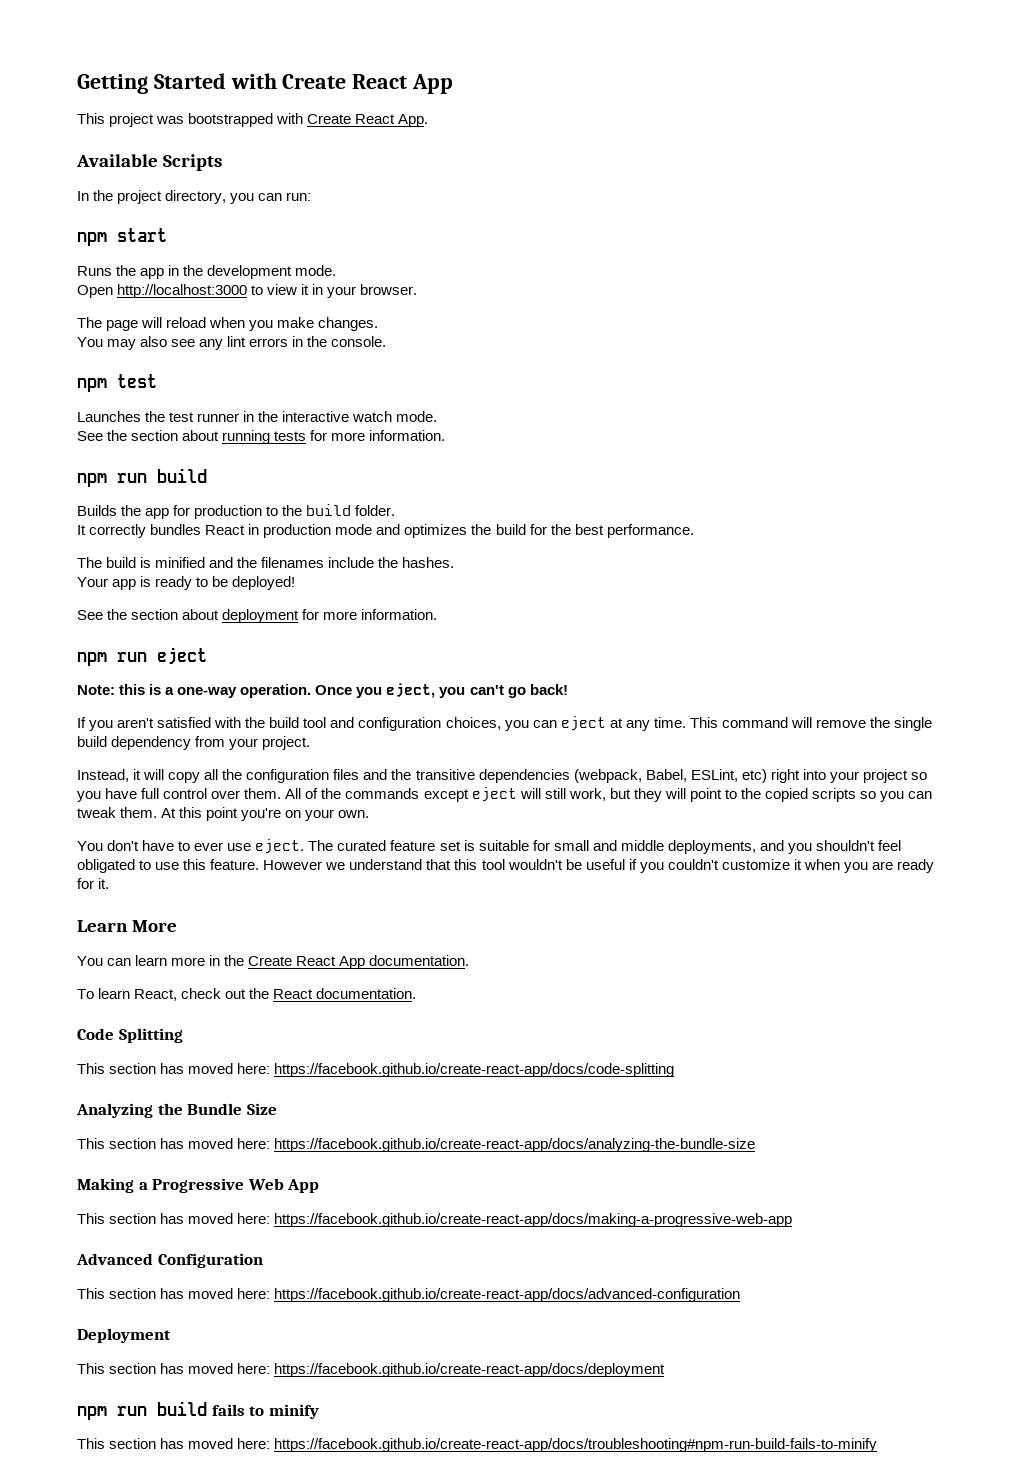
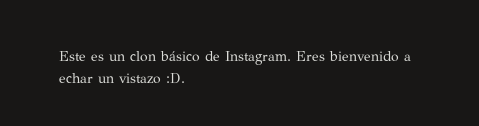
- Getting Started with Create React App
- This project was bootstrapped with Create React App.
- Available Scripts
- In the project directory, you can run:
- npm start
- Runs the app in the development mode.
- Open http://localhost:3000 to view it in your browser.
- The page will reload when you make changes.
- You may also see any lint errors in the console.
- npm test
- Launches the test runner in the interactive watch mode.
- See the section about running tests for more information.
- npm run build
- Builds the app for production to the build folder.
- It correctly bundles React in production mode and optimizes the build for the best performance.
- The build is minified and the filenames include the hashes.
- Your app is ready to be deployed!
- See the section about deployment for more information.
- npm run eject
- Note: this is a one-way operation. Once you eject, you can't go back!
- If you aren't satisfied with the build tool and configuration choices, you can eject at any time. This command will remove the single build dependency from your project.
- Instead, it will copy all the configuration files and the transitive dependencies (webpack, Babel, ESLint, etc) right into your project so you have full control over them. All of the commands except eject will still work, but they will point to the copied scripts so you can tweak them. At this point you're on your own.
- You don't have to ever use eject. The curated feature set is suitable for small and middle deployments, and you shouldn't feel obligated to use this feature. However we understand that this tool wouldn't be useful if you couldn't customize it when you are ready for it.
- Learn More
- You can learn more in the Create React App documentation.
- To learn React, check out the React documentation.
- Code Splitting
- This section has moved here: https://facebook.github.io/create-react-app/docs/code-splitting
- Analyzing the Bundle Size
- This section has moved here: https://facebook.github.io/create-react-app/docs/analyzing-the-bundle-size
- Making a Progressive Web App
- This section has moved here: https://facebook.github.io/create-react-app/docs/making-a-progressive-web-app
- Advanced Configuration
- This section has moved here: https://facebook.github.io/create-react-app/docs/advanced-configuration
- Deployment
- This section has moved here: https://facebook.github.io/create-react-app/docs/deployment
- npm run build fails to minify
- This section has moved here: https://facebook.github.io/create-react-app/docs/troubleshooting#npm-run-build-fails-to-minify
+ Este es un clon básico de Instagram. Eres bienvenido a echar un vistazo :D.

